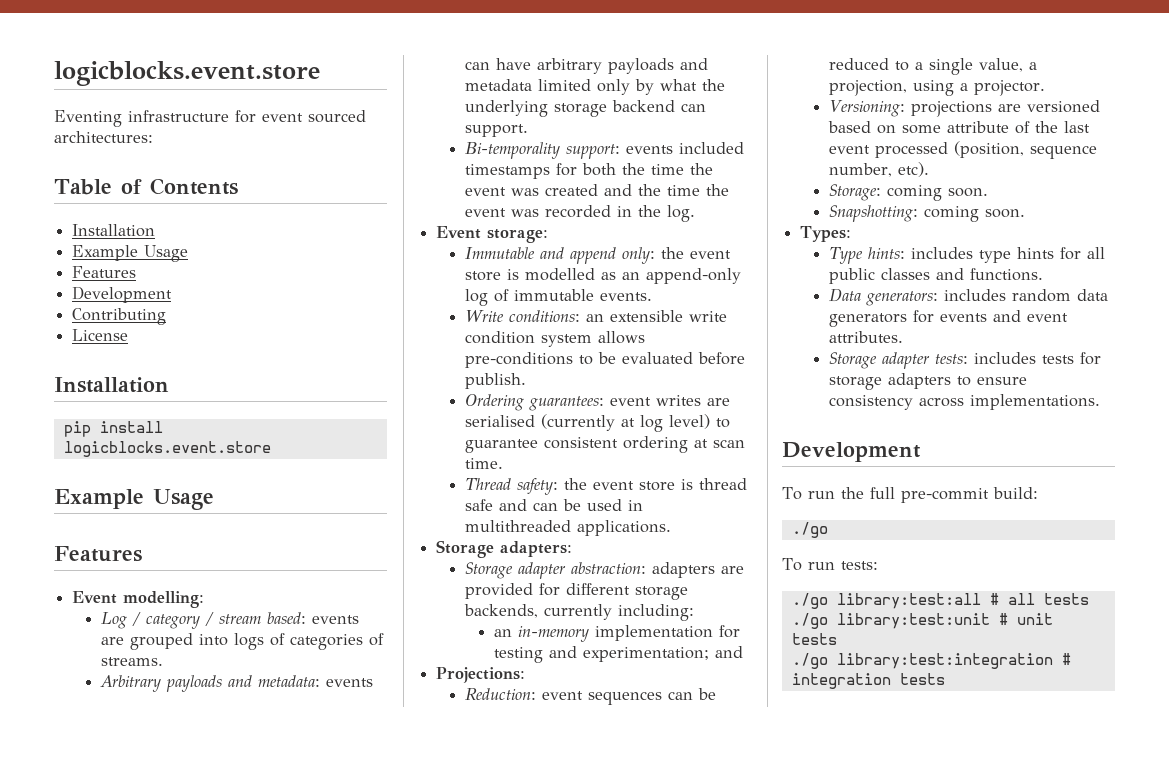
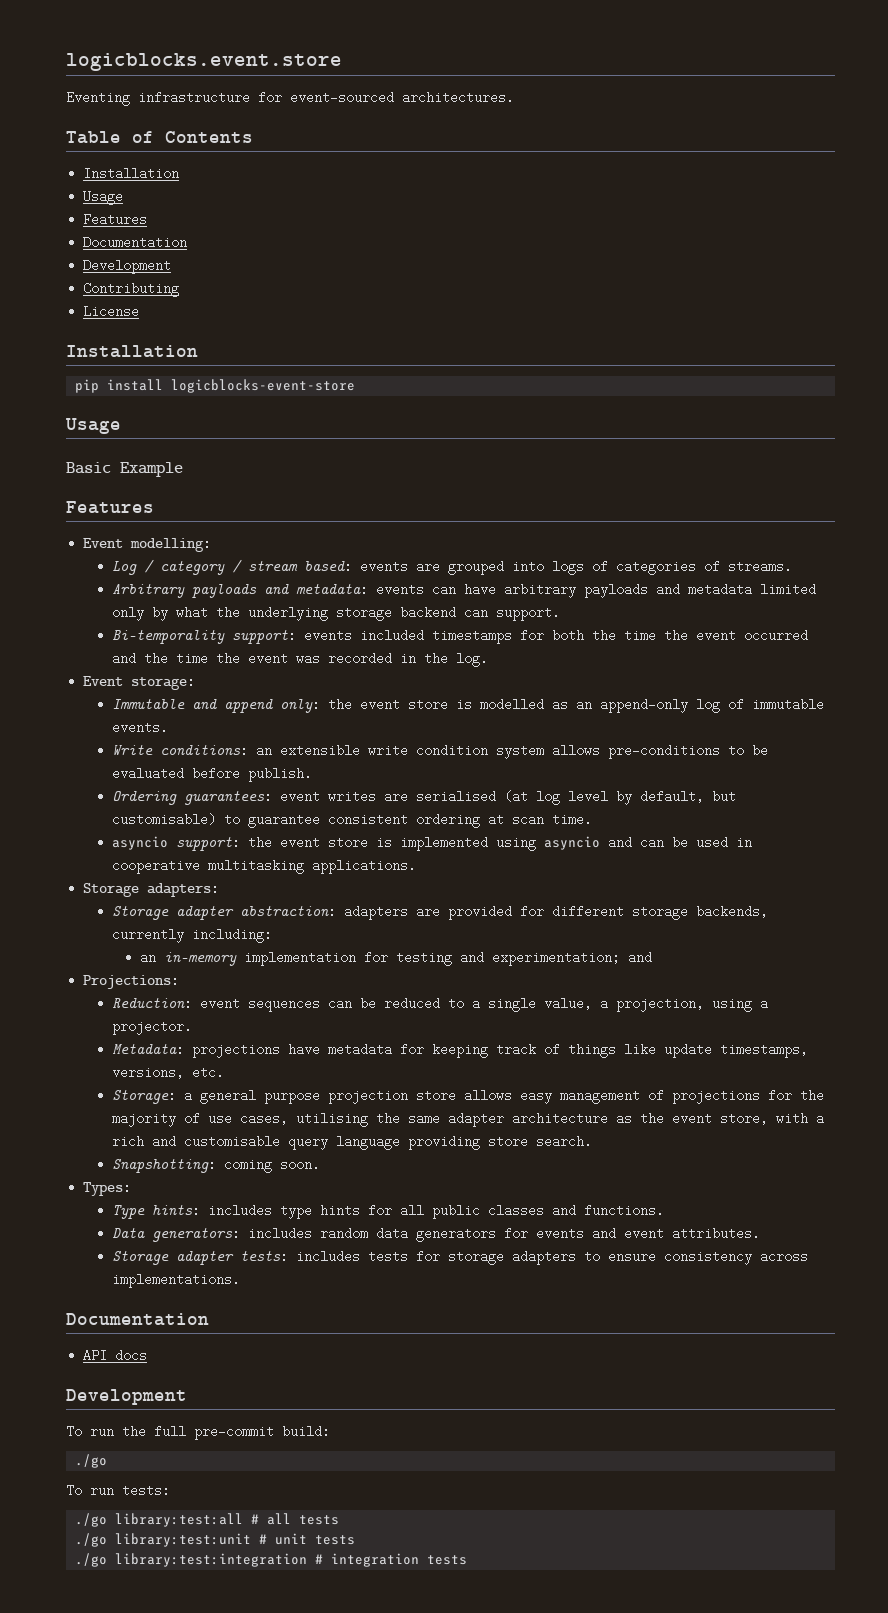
- Eventing infrastructure for event sourced architectures:
+ Eventing infrastructure for event-sourced architectures.
  Table of Contents
  Installation
- Example Usage
+ Usage
  Features
+ Documentation
- pip install logicblocks.event.store
- Example Usage
+ pip install logicblocks-event-store
+ Usage
+ Basic Example
- Bi-temporality support: events included timestamps for both the time the event was created and the time the event was recorded in the log.
+ Bi-temporality support: events included timestamps for both the time the event occurred and the time the event was recorded in the log.
- Ordering guarantees: event writes are serialised (currently at log level) to guarantee consistent ordering at scan time.
+ Ordering guarantees: event writes are serialised (at log level by default, but customisable) to guarantee consistent ordering at scan time.
- Thread safety: the event store is thread safe and can be used in multithreaded applications.
+ asyncio support: the event store is implemented using asyncio and can be used in cooperative multitasking applications.
- Versioning: projections are versioned based on some attribute of the last event processed (position, sequence number, etc).
- Storage: coming soon.
+ Metadata: projections have metadata for keeping track of things like update timestamps, versions, etc.
+ Storage: a general purpose projection store allows easy management of projections for the majority of use cases, utilising the same adapter architecture as the event store, with a rich and customisable query language providing store search.
  Storage adapter tests: includes tests for storage adapters to ensure consistency across implementations.
+ Documentation
+ API docs

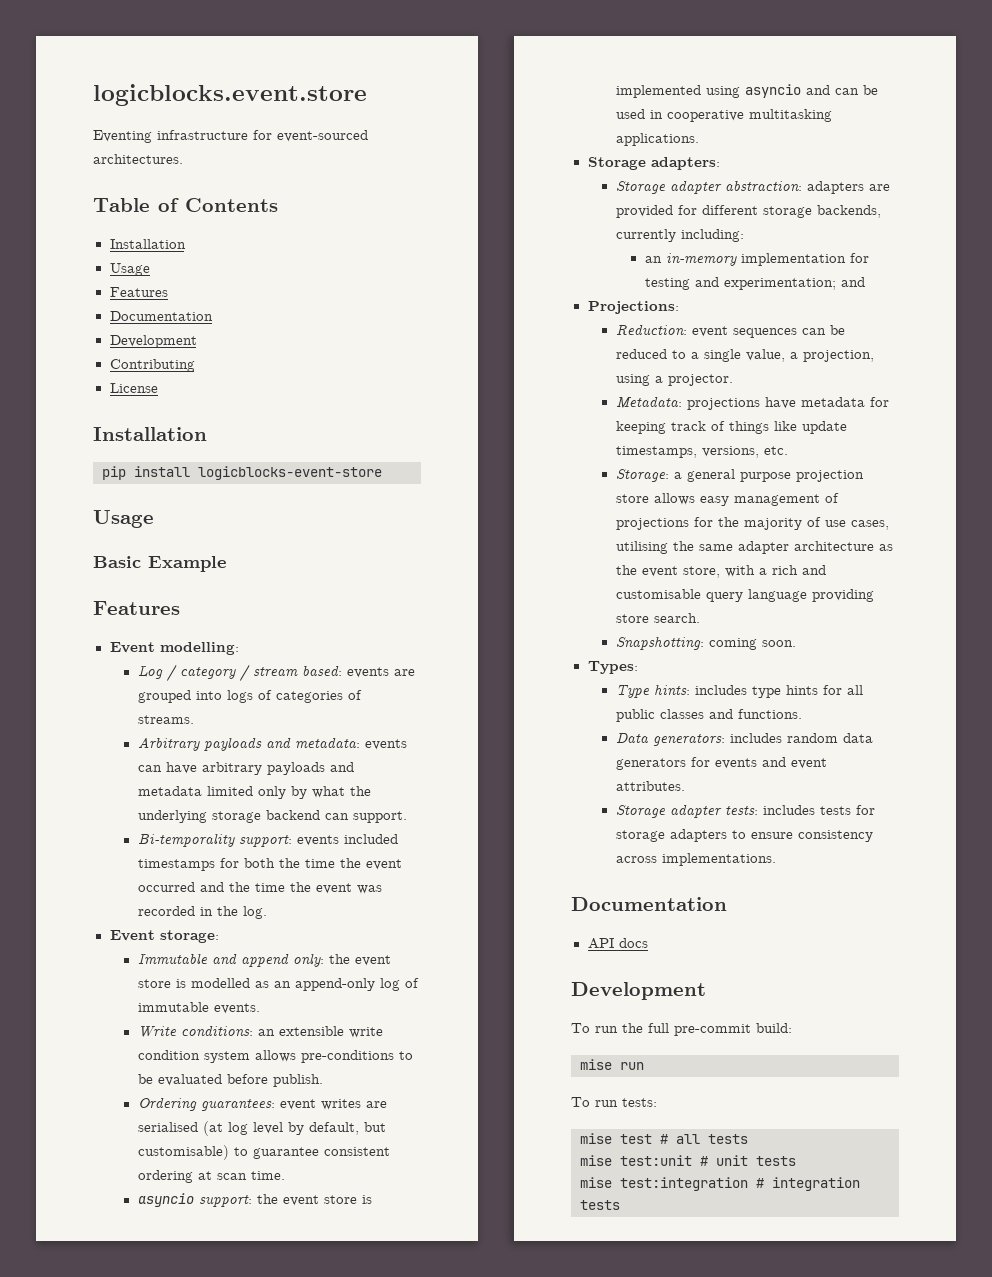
  To run the full pre-commit build:
- ./go
+ mise run
- ./go library:test:all # all tests
+ mise test # all tests
- ./go library:test:unit # unit tests
+ mise test:unit # unit tests
- ./go library:test:integration # integration tests
+ mise test:integration # integration tests

